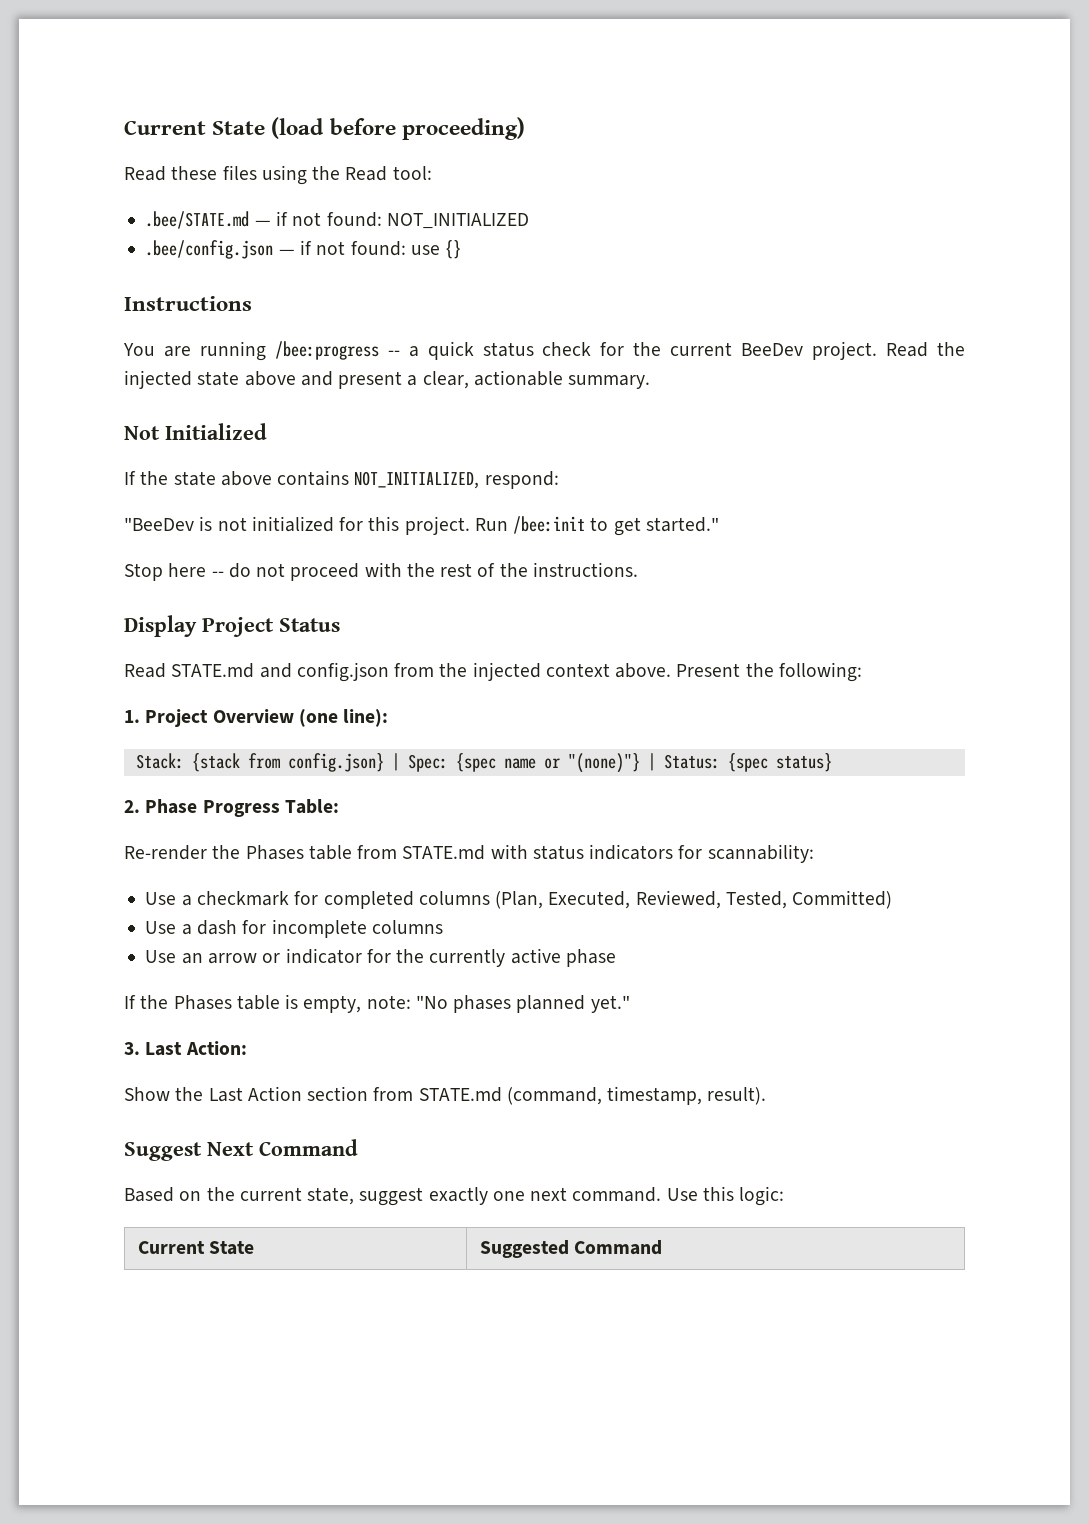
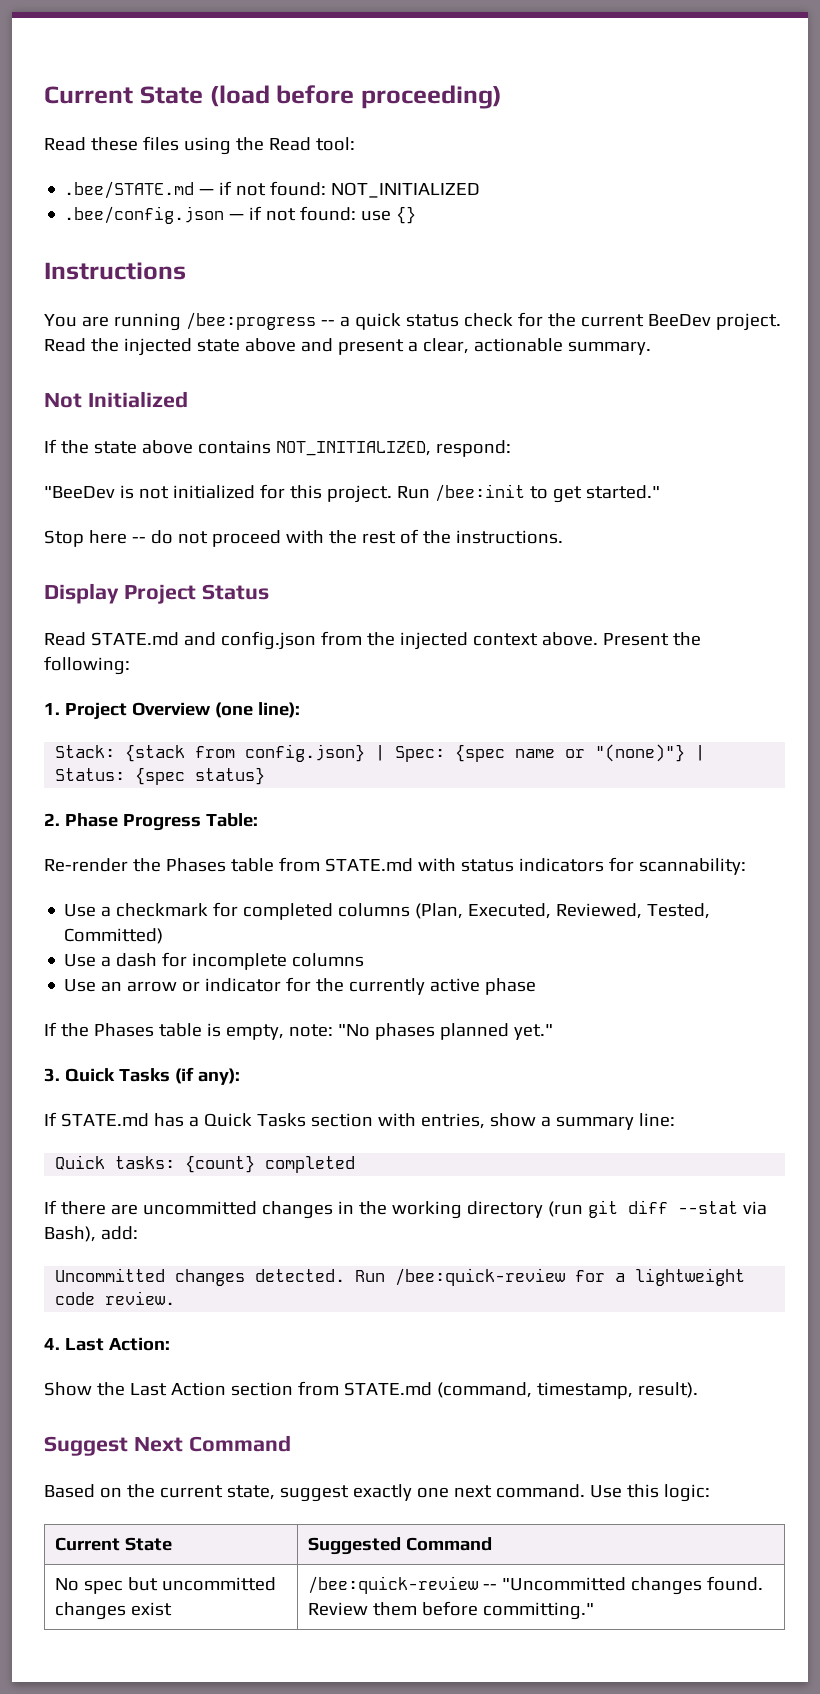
- 3. Last Action:
+ 3. Quick Tasks (if any):
+ If STATE.md has a Quick Tasks section with entries, show a summary line:
+ Quick tasks: {count} completed
+ If there are uncommitted changes in the working directory (run git diff --stat via Bash), add:
+ Uncommitted changes detected. Run /bee:quick-review for a lightweight code review.
+ 4. Last Action:
+ No spec but uncommitted changes exist | /bee:quick-review -- "Uncommitted changes found. Review them before committing."

